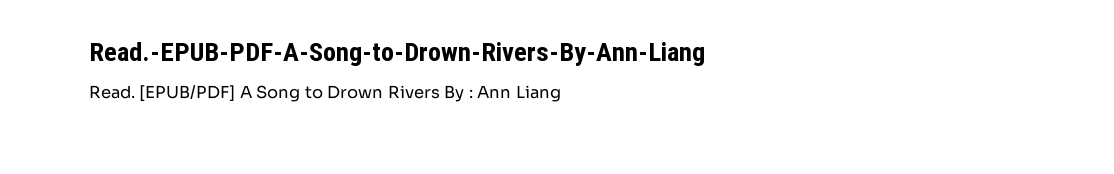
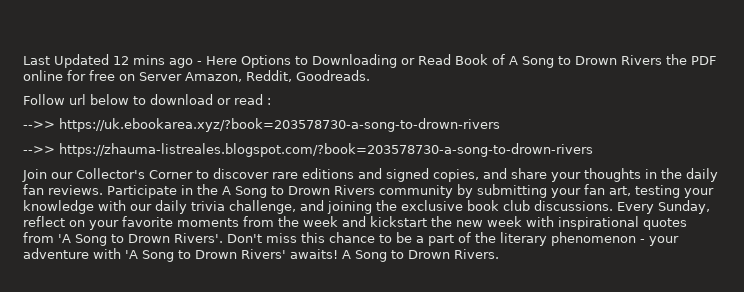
- Read.-EPUB-PDF-A-Song-to-Drown-Rivers-By-Ann-Liang
- Read. [EPUB/PDF] A Song to Drown Rivers By : Ann Liang
+ Last Updated 12 mins ago - Here Options to Downloading or Read Book of A Song to Drown Rivers the PDF online for free on Server Amazon, Reddit, Goodreads.
+ Follow url below to download or read :
+ -->> https://uk.ebookarea.xyz/?book=203578730-a-song-to-drown-rivers
+ -->> https://zhauma-listreales.blogspot.com/?book=203578730-a-song-to-drown-rivers
+ Join our Collector's Corner to discover rare editions and signed copies, and share your thoughts in the daily fan reviews. Participate in the A Song to Drown Rivers community by submitting your fan art, testing your knowledge with our daily trivia challenge, and joining the exclusive book club discussions. Every Sunday, reflect on your favorite moments from the week and kickstart the new week with inspirational quotes from 'A Song to Drown Rivers'. Don't miss this chance to be a part of the literary phenomenon - your adventure with 'A Song to Drown Rivers' awaits! A Song to Drown Rivers.

